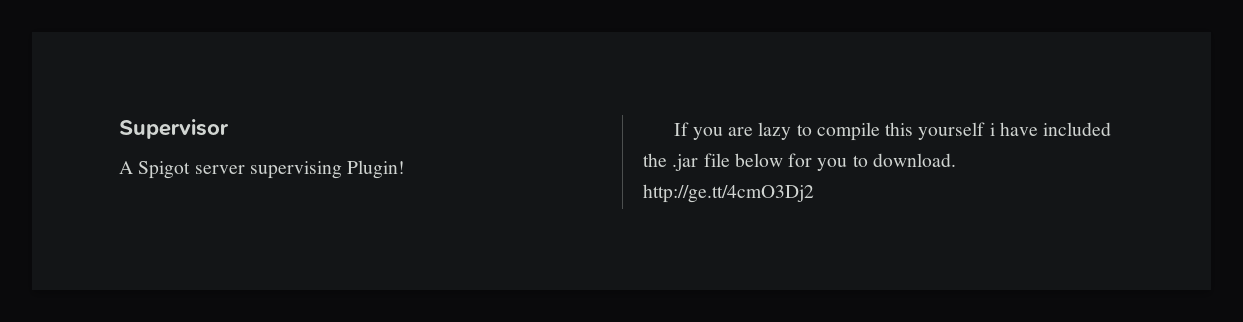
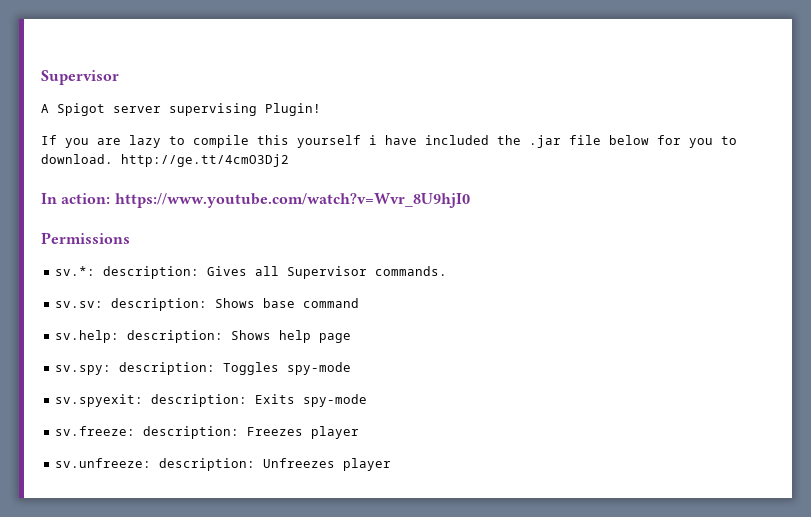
+ In action: https://www.youtube.com/watch?v=Wvr_8U9hjI0
+ Permissions
+ sv.*: description: Gives all Supervisor commands.
+ sv.sv: description: Shows base command
+ sv.help: description: Shows help page
+ sv.spy: description: Toggles spy-mode
+ sv.spyexit: description: Exits spy-mode
+ sv.freeze: description: Freezes player
+ sv.unfreeze: description: Unfreezes player

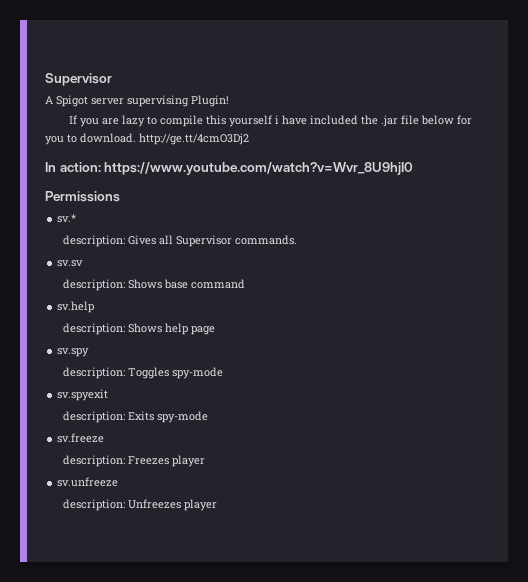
- sv.*: description: Gives all Supervisor commands.
+ sv.*
+ description: Gives all Supervisor commands.
- sv.sv: description: Shows base command
+ sv.sv
+ description: Shows base command
- sv.help: description: Shows help page
+ sv.help
+ description: Shows help page
- sv.spy: description: Toggles spy-mode
+ sv.spy
+ description: Toggles spy-mode
- sv.spyexit: description: Exits spy-mode
+ sv.spyexit
+ description: Exits spy-mode
- sv.freeze: description: Freezes player
+ sv.freeze
+ description: Freezes player
- sv.unfreeze: description: Unfreezes player
+ sv.unfreeze
+ description: Unfreezes player

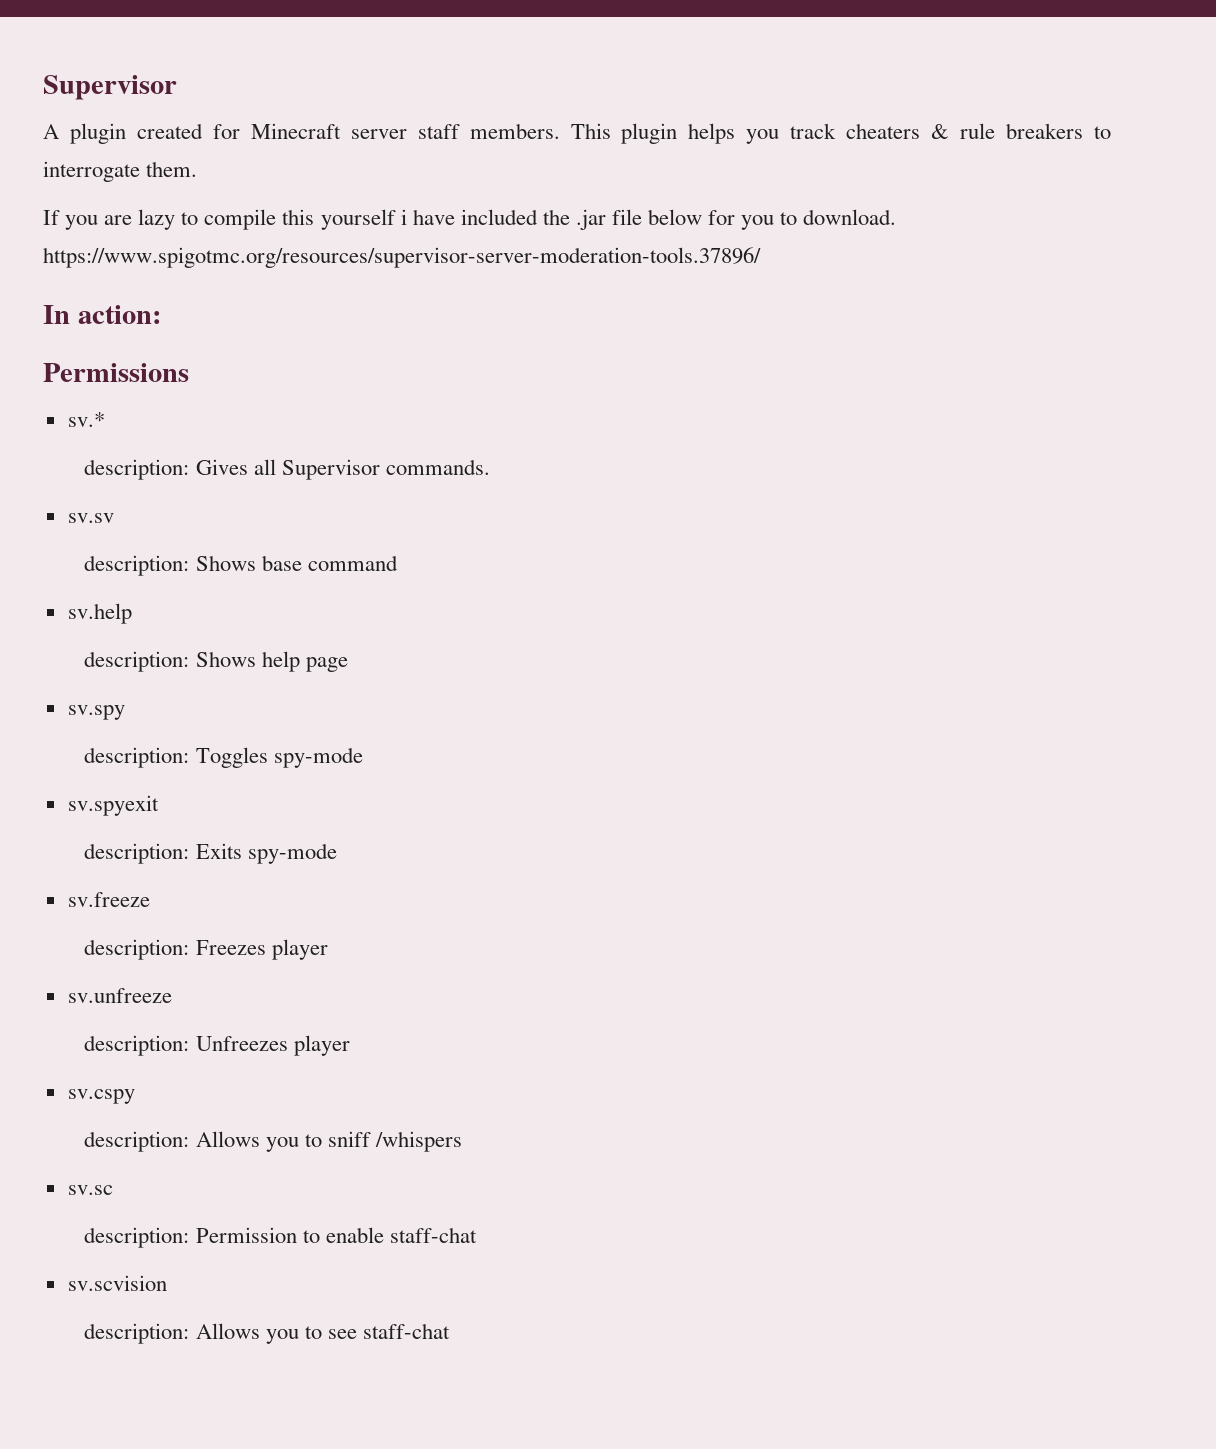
- A Spigot server supervising Plugin!
+ A plugin created for Minecraft server staff members. This plugin helps you track cheaters & rule breakers to interrogate them.
- If you are lazy to compile this yourself i have included the .jar file below for you to download. http://ge.tt/4cmO3Dj2
+ If you are lazy to compile this yourself i have included the .jar file below for you to download. https://www.spigotmc.org/resources/supervisor-server-moderation-tools.37896/
- In action: https://www.youtube.com/watch?v=Wvr_8U9hjI0
+ In action:
+ sv.cspy
+ description: Allows you to sniff /whispers
+ sv.sc
+ description: Permission to enable staff-chat
+ sv.scvision
+ description: Allows you to see staff-chat

